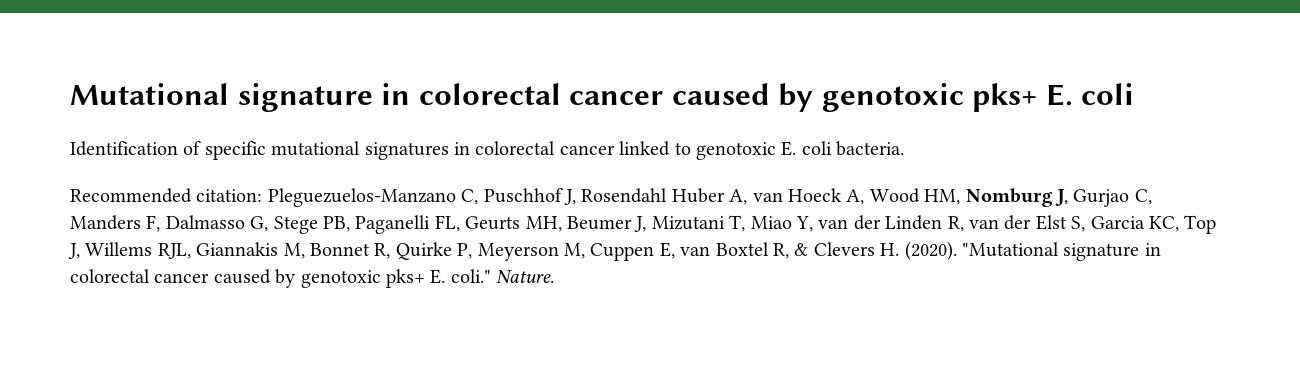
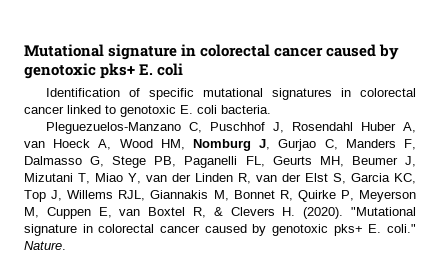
- Recommended citation:

